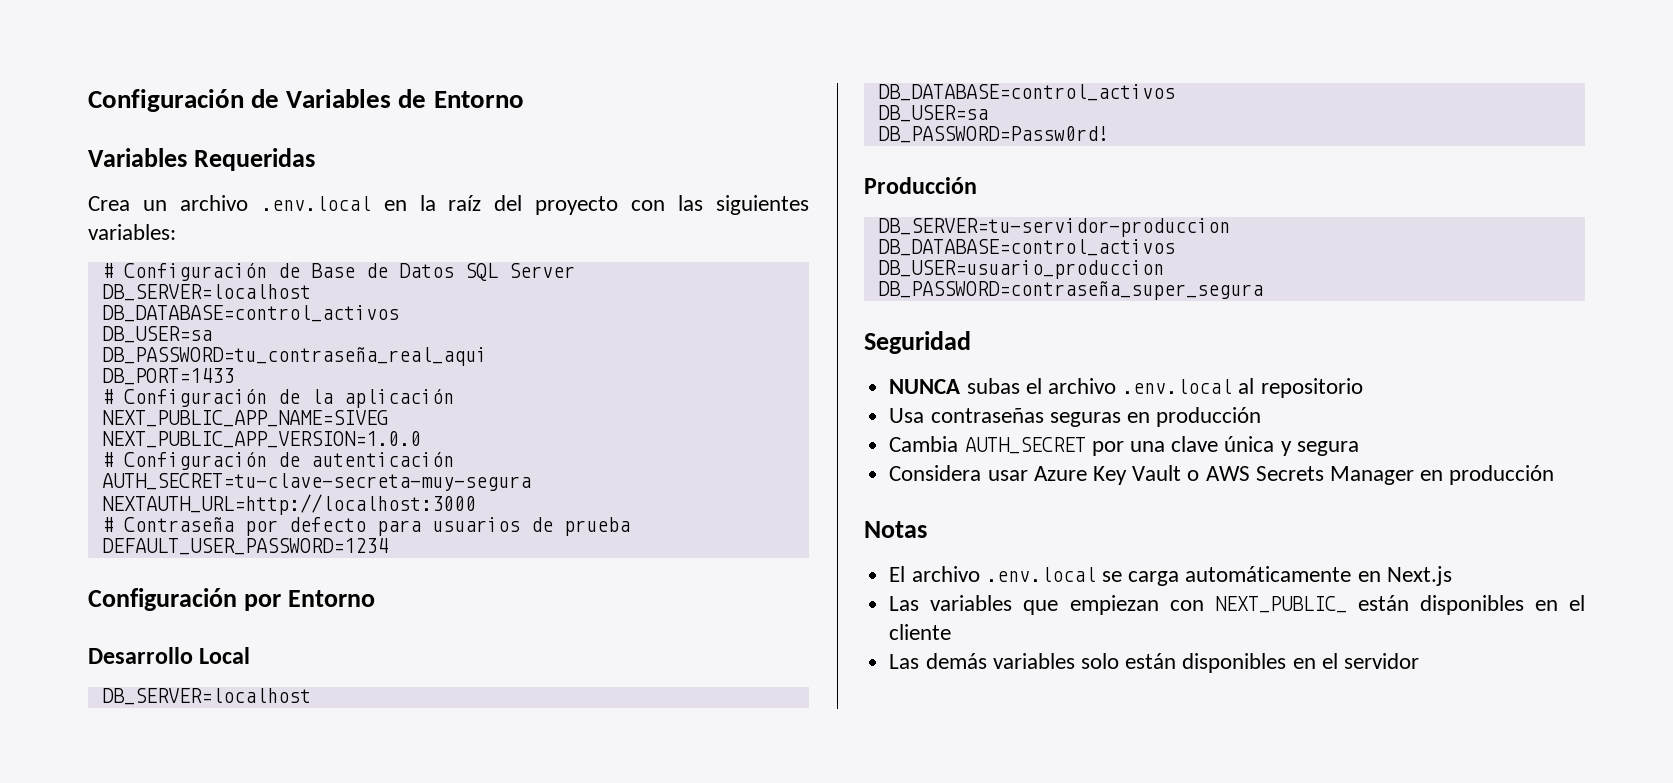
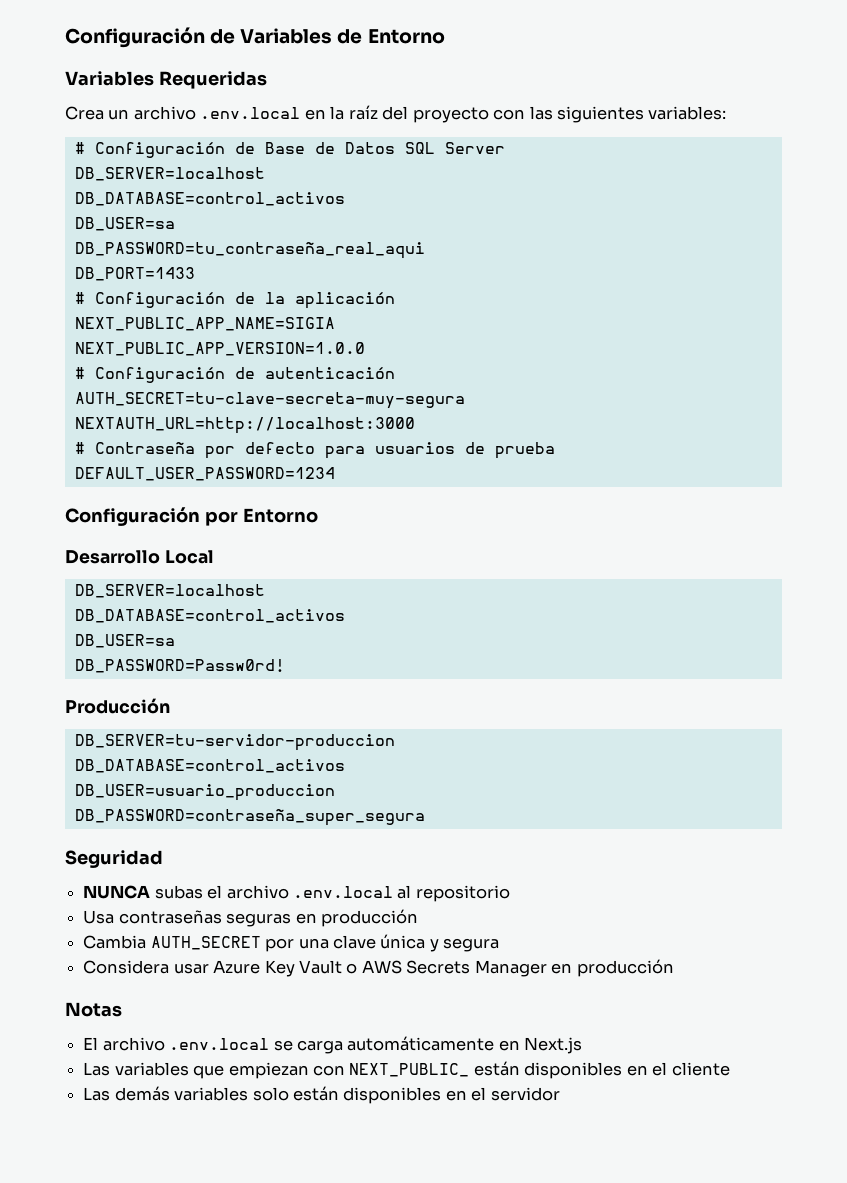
- NEXT_PUBLIC_APP_NAME=SIVEG
+ NEXT_PUBLIC_APP_NAME=SIGIA

